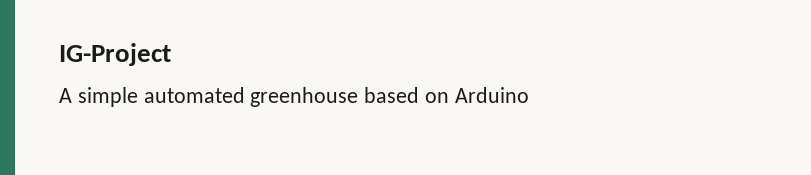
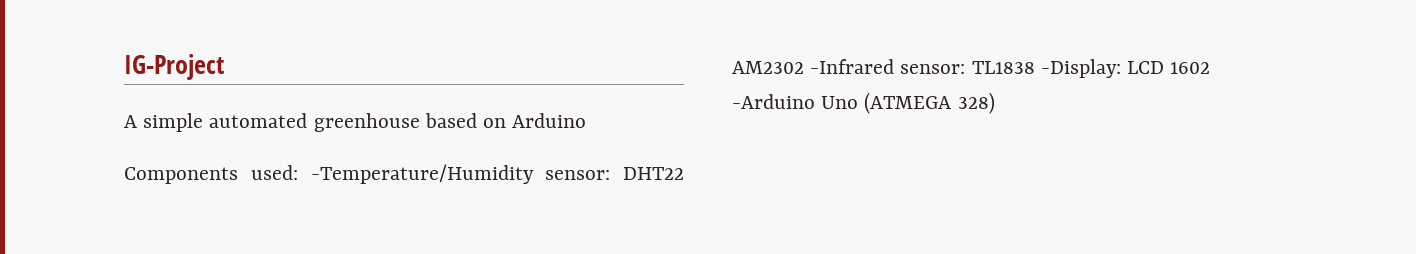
+ Components used: -Temperature/Humidity sensor: DHT22 AM2302 -Infrared sensor: TL1838 -Display: LCD 1602 -Arduino Uno (ATMEGA 328)

